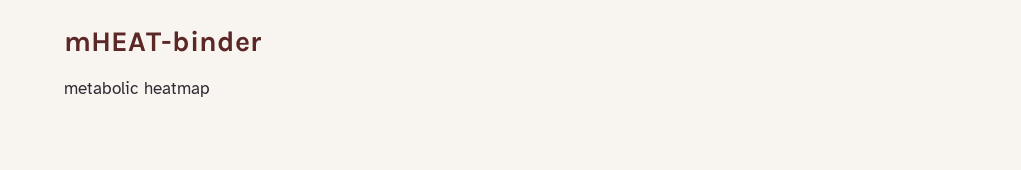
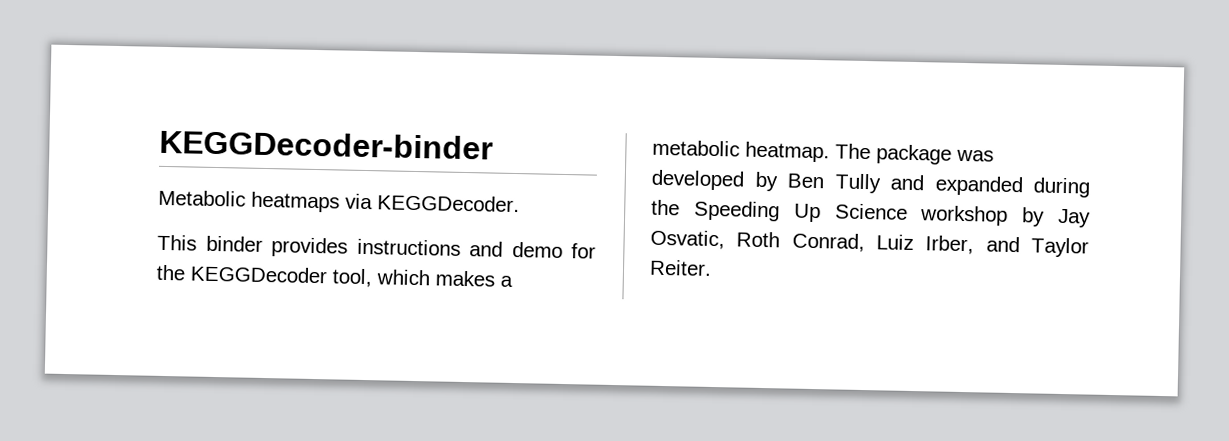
- mHEAT-binder
- metabolic heatmap
+ KEGGDecoder-binder
+ Metabolic heatmaps via KEGGDecoder.
+ This binder provides instructions and demo for the KEGGDecoder tool, which makes a metabolic heatmap. The package was developed by Ben Tully and expanded during the Speeding Up Science workshop by Jay Osvatic, Roth Conrad, Luiz Irber, and Taylor Reiter.

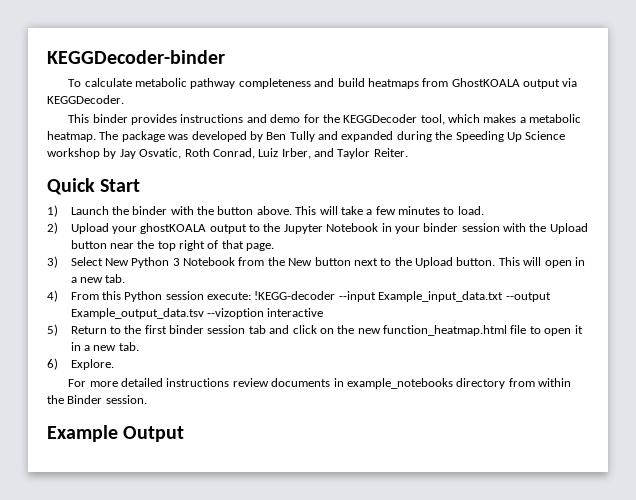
- Metabolic heatmaps via KEGGDecoder.
+ To calculate metabolic pathway completeness and build heatmaps from GhostKOALA output via KEGGDecoder.
+ Quick Start
+ 1) Launch the binder with the button above. This will take a few minutes to load.
+ 2) Upload your ghostKOALA output to the Jupyter Notebook in your binder session with the Upload button near the top right of that page.
+ 3) Select New Python 3 Notebook from the New button next to the Upload button. This will open in a new tab.
+ 4) From this Python session execute: !KEGG-decoder --input Example_input_data.txt --output Example_output_data.tsv --vizoption interactive
+ 5) Return to the first binder session tab and click on the new function_heatmap.html file to open it in a new tab.
+ 6) Explore.
+ For more detailed instructions review documents in example_notebooks directory from within the Binder session.
+ Example Output

